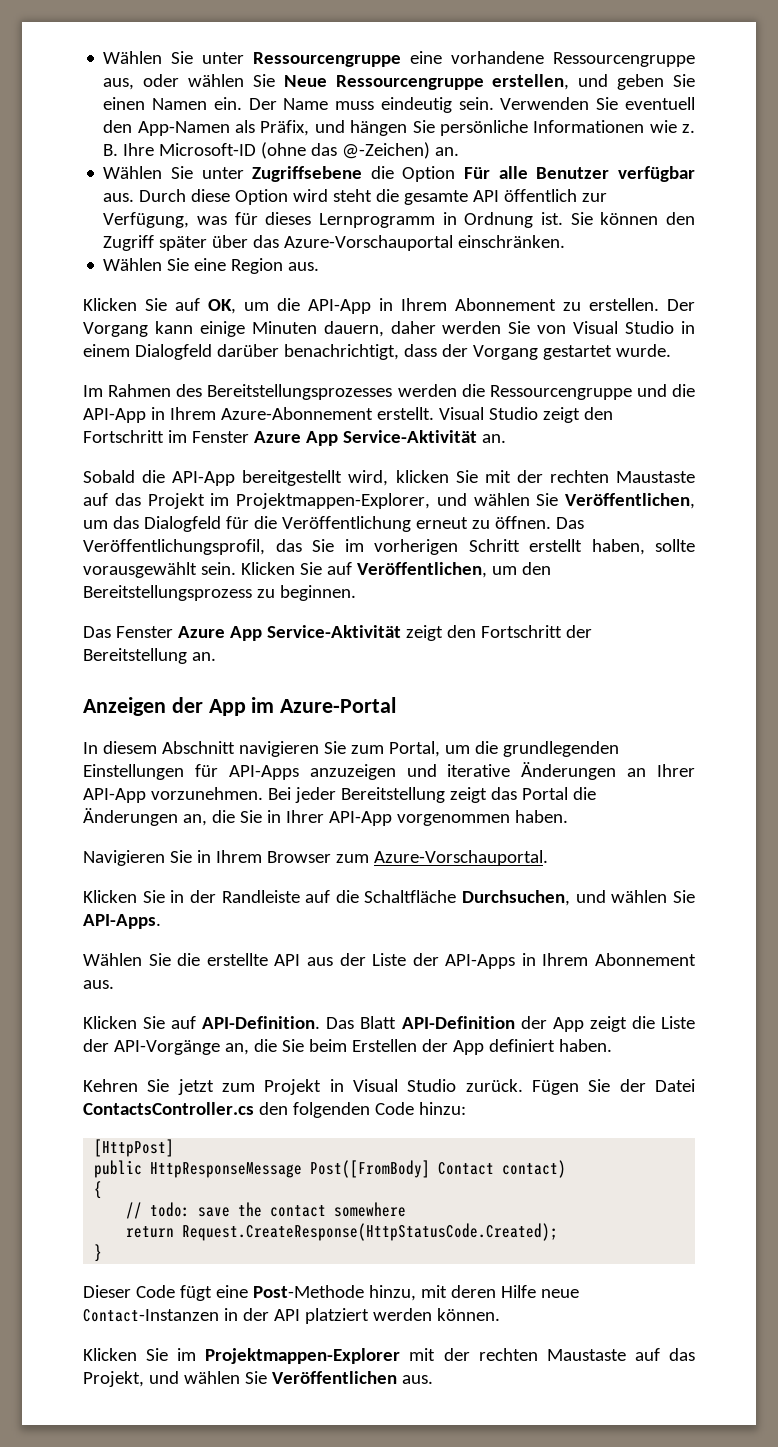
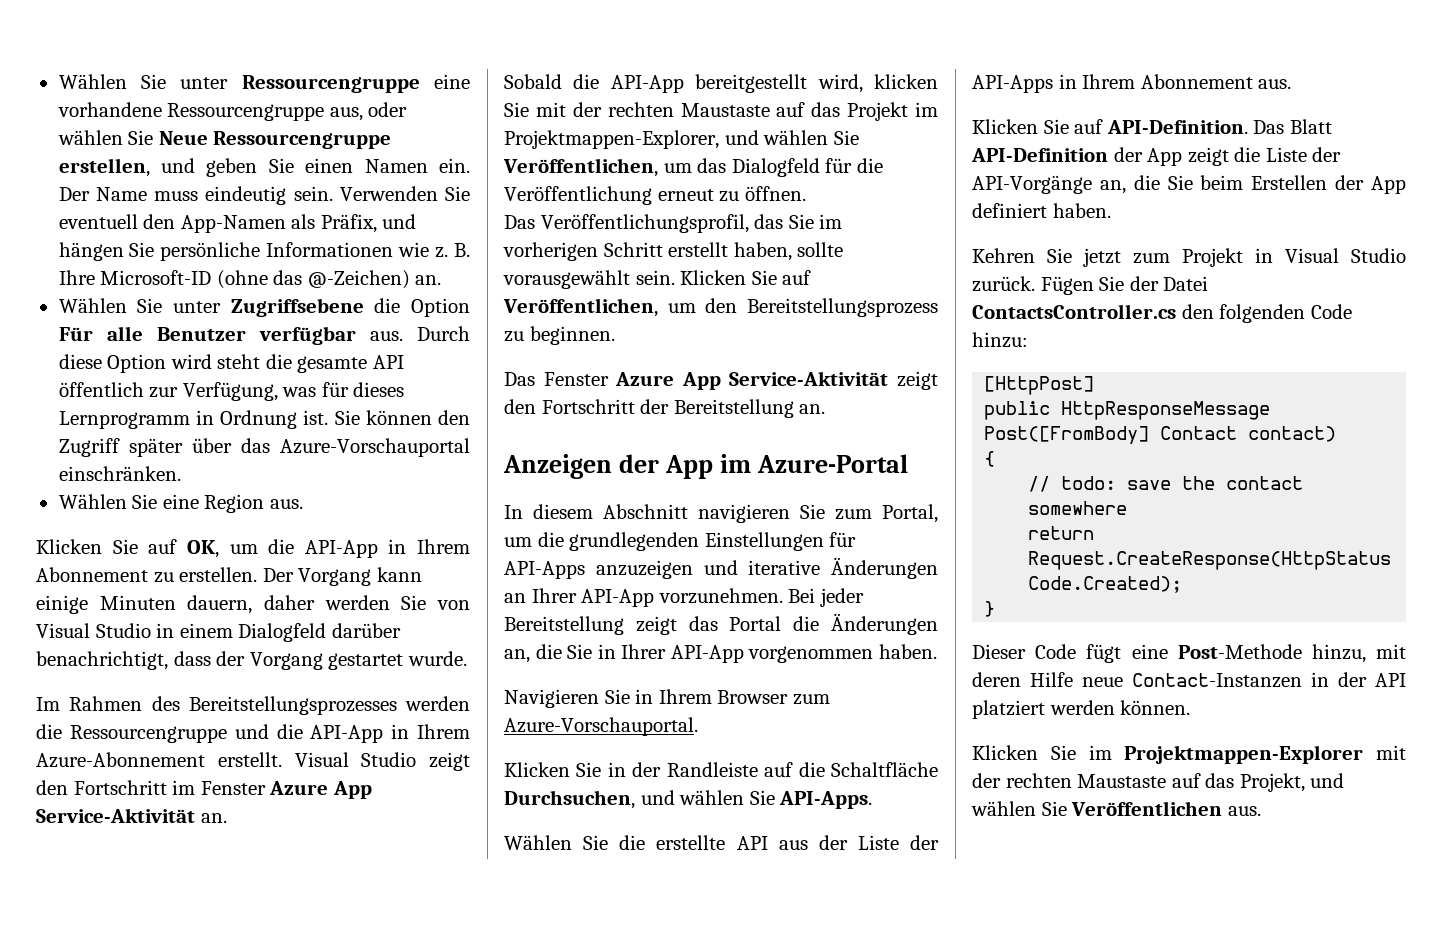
- Sobald die API-App bereitgestellt wird, klicken Sie mit der rechten Maustaste auf das Projekt im Projektmappen-Explorer, und wählen Sie Veröffentlichen, um das Dialogfeld für die Veröffentlichung erneut zu öffnen. Das Veröffentlichungsprofil, das Sie im vorherigen Schritt erstellt haben, sollte vorausgewählt sein.
+ Sobald die API-App bereitgestellt wird, klicken Sie mit der rechten Maustaste auf das Projekt im Projektmappen-Explorer, und wählen Sie Veröffentlichen, um das Dialogfeld für die Veröffentlichung erneut zu öffnen.
+ Das Veröffentlichungsprofil, das Sie im vorherigen Schritt erstellt haben, sollte vorausgewählt sein.

